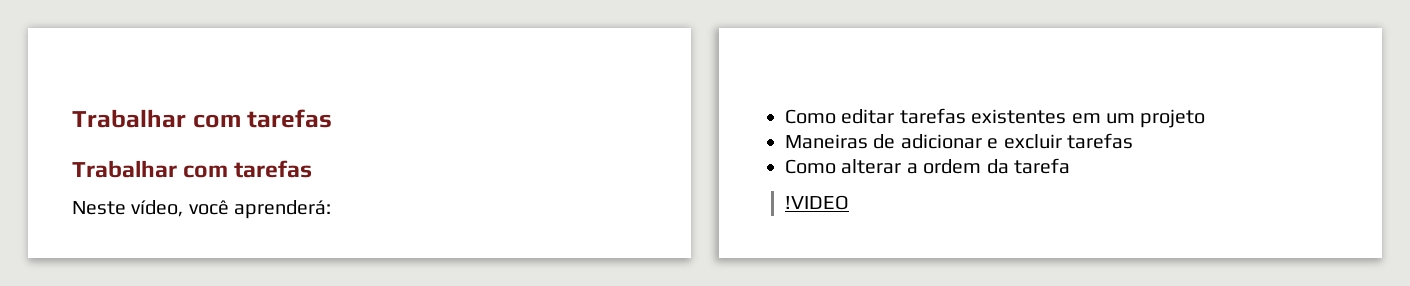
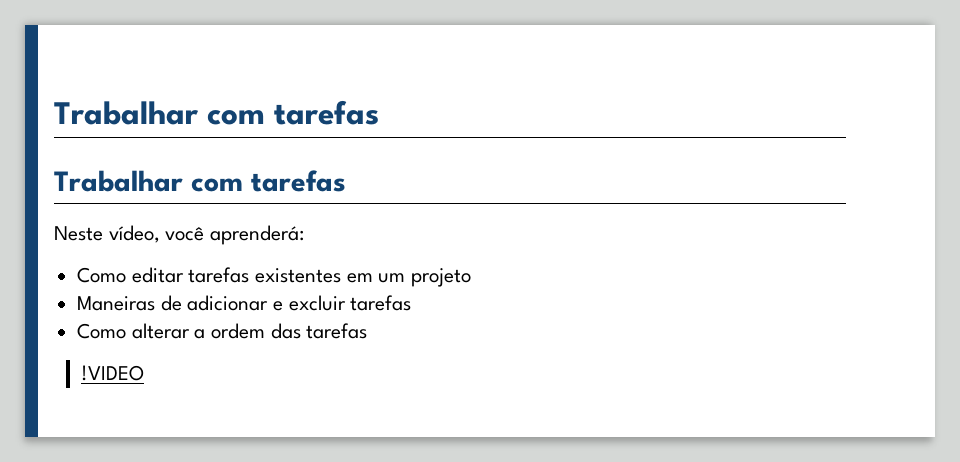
- Como alterar a ordem da tarefa
+ Como alterar a ordem das tarefas

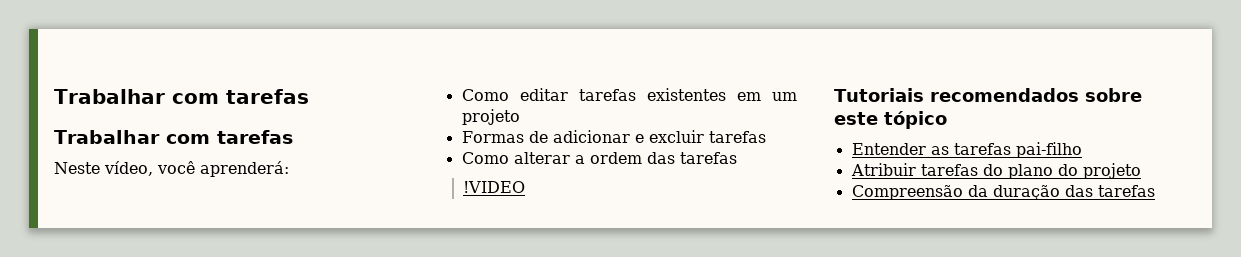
- Maneiras de adicionar e excluir tarefas
+ Formas de adicionar e excluir tarefas
+ Tutoriais recomendados sobre este tópico
+ Entender as tarefas pai-filho
+ Atribuir tarefas do plano do projeto
+ Compreensão da duração das tarefas

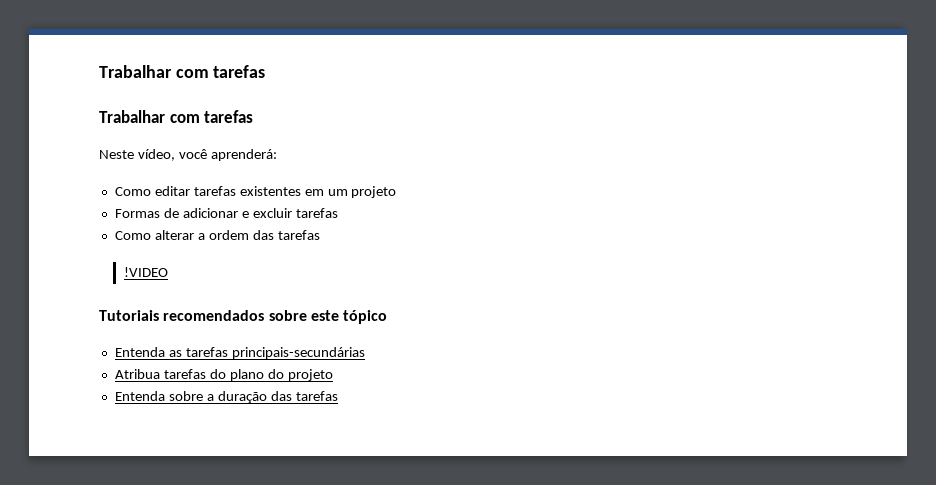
- Entender as tarefas pai-filho
- Atribuir tarefas do plano do projeto
+ Entenda as tarefas principais-secundárias
+ Atribua tarefas do plano do projeto
- Compreensão da duração das tarefas
+ Entenda sobre a duração das tarefas

